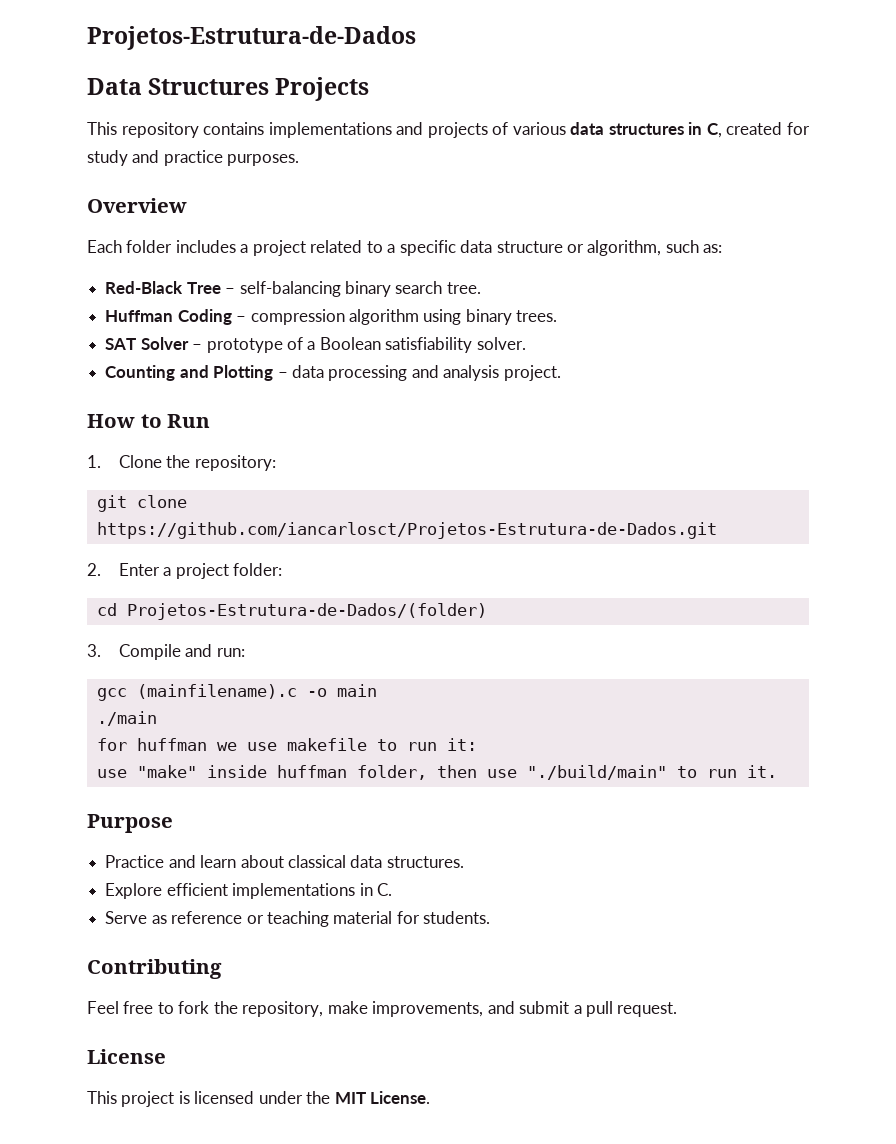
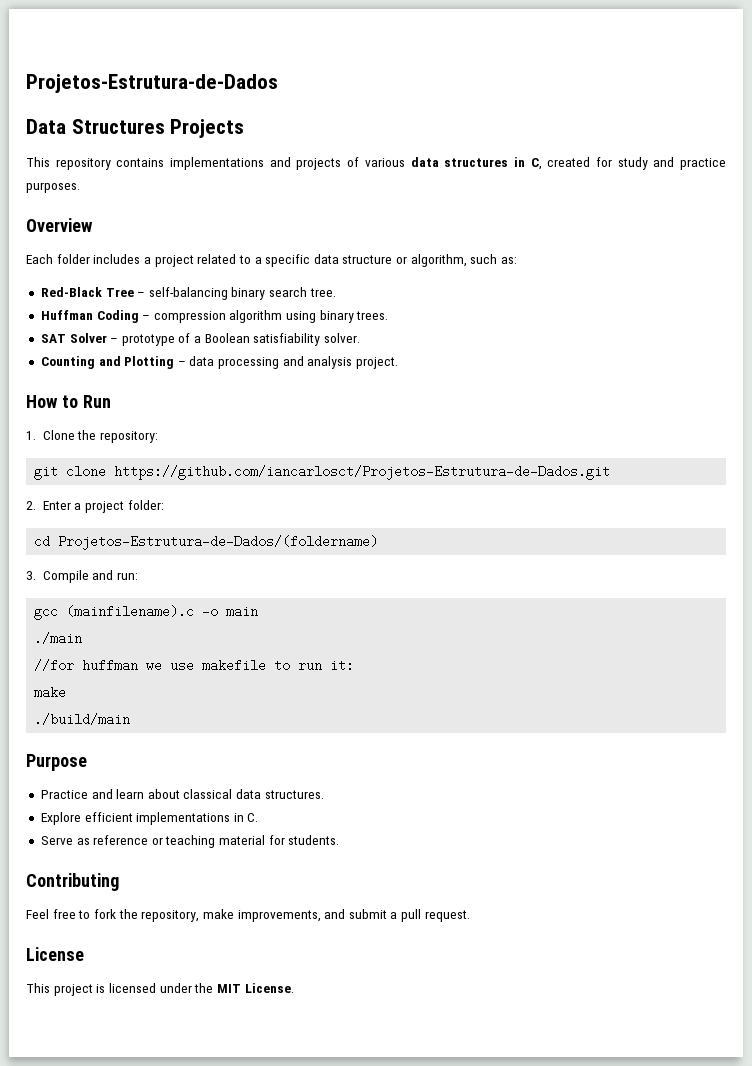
- cd Projetos-Estrutura-de-Dados/(folder)
+ cd Projetos-Estrutura-de-Dados/(foldername)
- for huffman we use makefile to run it:
- use "make" inside huffman folder, then use "./build/main" to run it.
+ //for huffman we use makefile to run it:
+ make
+ ./build/main

